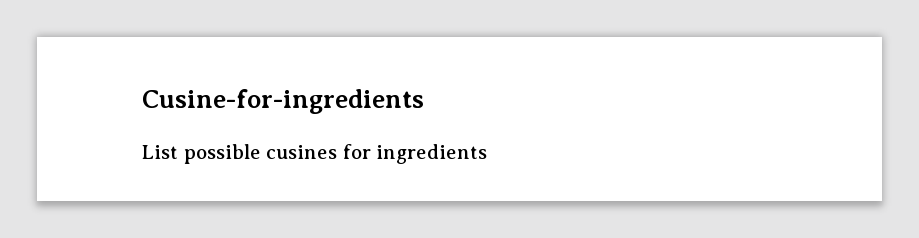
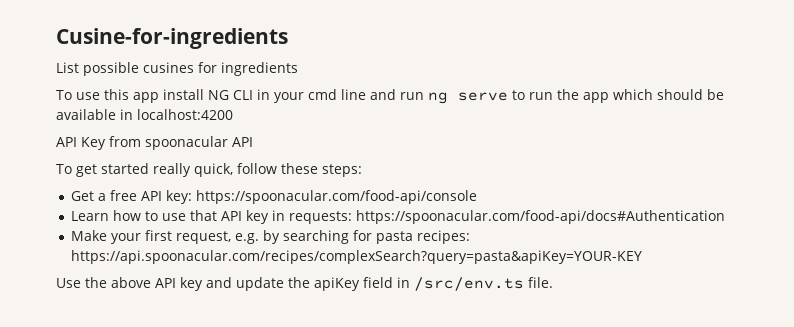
+ To use this app install NG CLI in your cmd line and run ng serve to run the app which should be available in localhost:4200
+ API Key from spoonacular API
+ To get started really quick, follow these steps:
+ Get a free API key: https://spoonacular.com/food-api/console
+ Learn how to use that API key in requests: https://spoonacular.com/food-api/docs#Authentication
+ Make your first request, e.g. by searching for pasta recipes: https://api.spoonacular.com/recipes/complexSearch?query=pasta&apiKey=YOUR-KEY
+ Use the above API key and update the apiKey field in /src/env.ts file.

